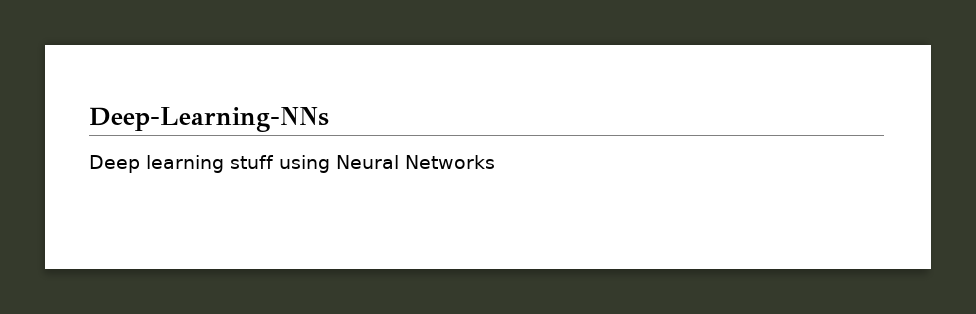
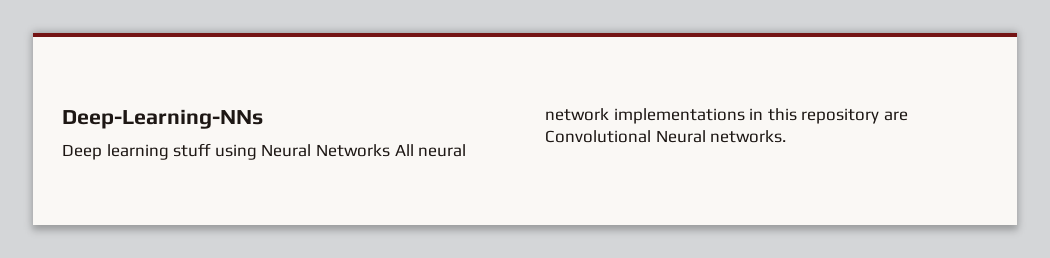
- Deep learning stuff using Neural Networks
+ Deep learning stuff using Neural Networks All neural network implementations in this repository are Convolutional Neural networks.

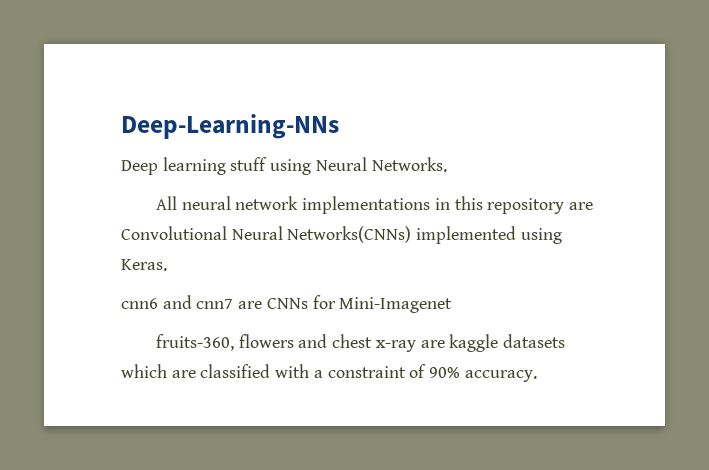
- Deep learning stuff using Neural Networks All neural network implementations in this repository are Convolutional Neural networks.
+ Deep learning stuff using Neural Networks.
+ All neural network implementations in this repository are Convolutional Neural Networks(CNNs) implemented using Keras.
+ cnn6 and cnn7 are CNNs for Mini-Imagenet
+ fruits-360, flowers and chest x-ray are kaggle datasets which are classified with a constraint of 90% accuracy.

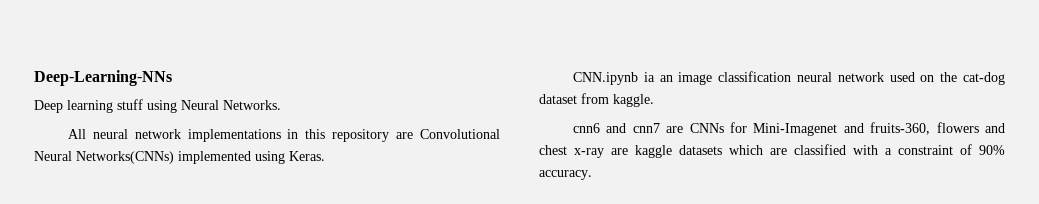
+ CNN.ipynb ia an image classification neural network used on the cat-dog dataset from kaggle.
- cnn6 and cnn7 are CNNs for Mini-Imagenet
- fruits-360, flowers and chest x-ray are kaggle datasets which are classified with a constraint of 90% accuracy.
+ cnn6 and cnn7 are CNNs for Mini-Imagenet and fruits-360, flowers and chest x-ray are kaggle datasets which are classified with a constraint of 90% accuracy.

